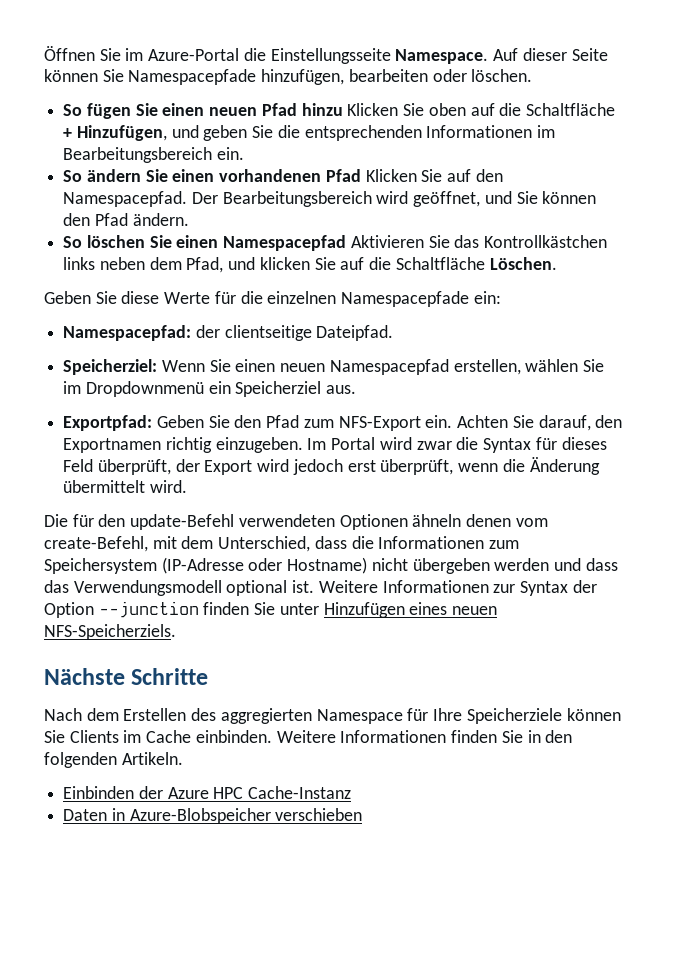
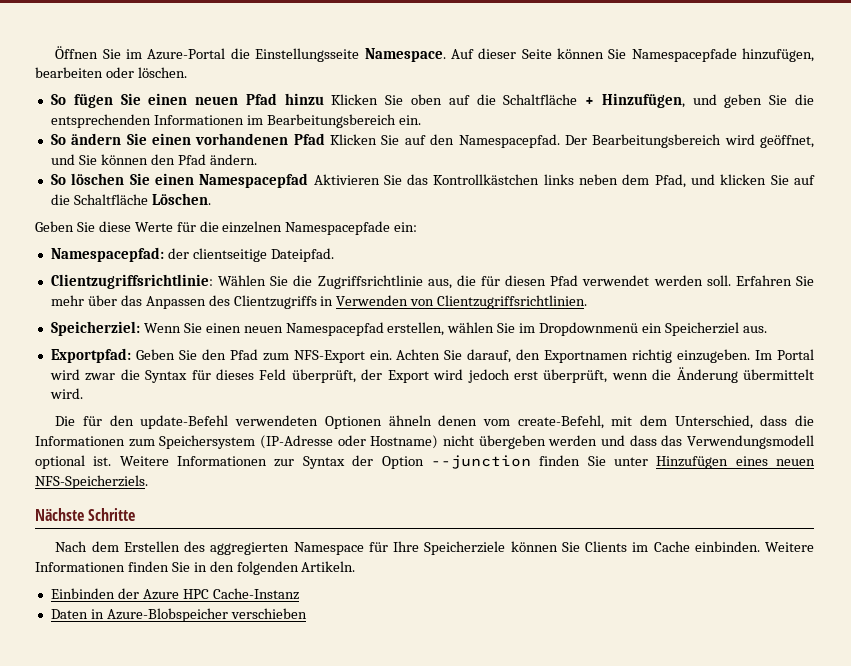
+ Clientzugriffsrichtlinie: Wählen Sie die Zugriffsrichtlinie aus, die für diesen Pfad verwendet werden soll. Erfahren Sie mehr über das Anpassen des Clientzugriffs in Verwenden von Clientzugriffsrichtlinien.

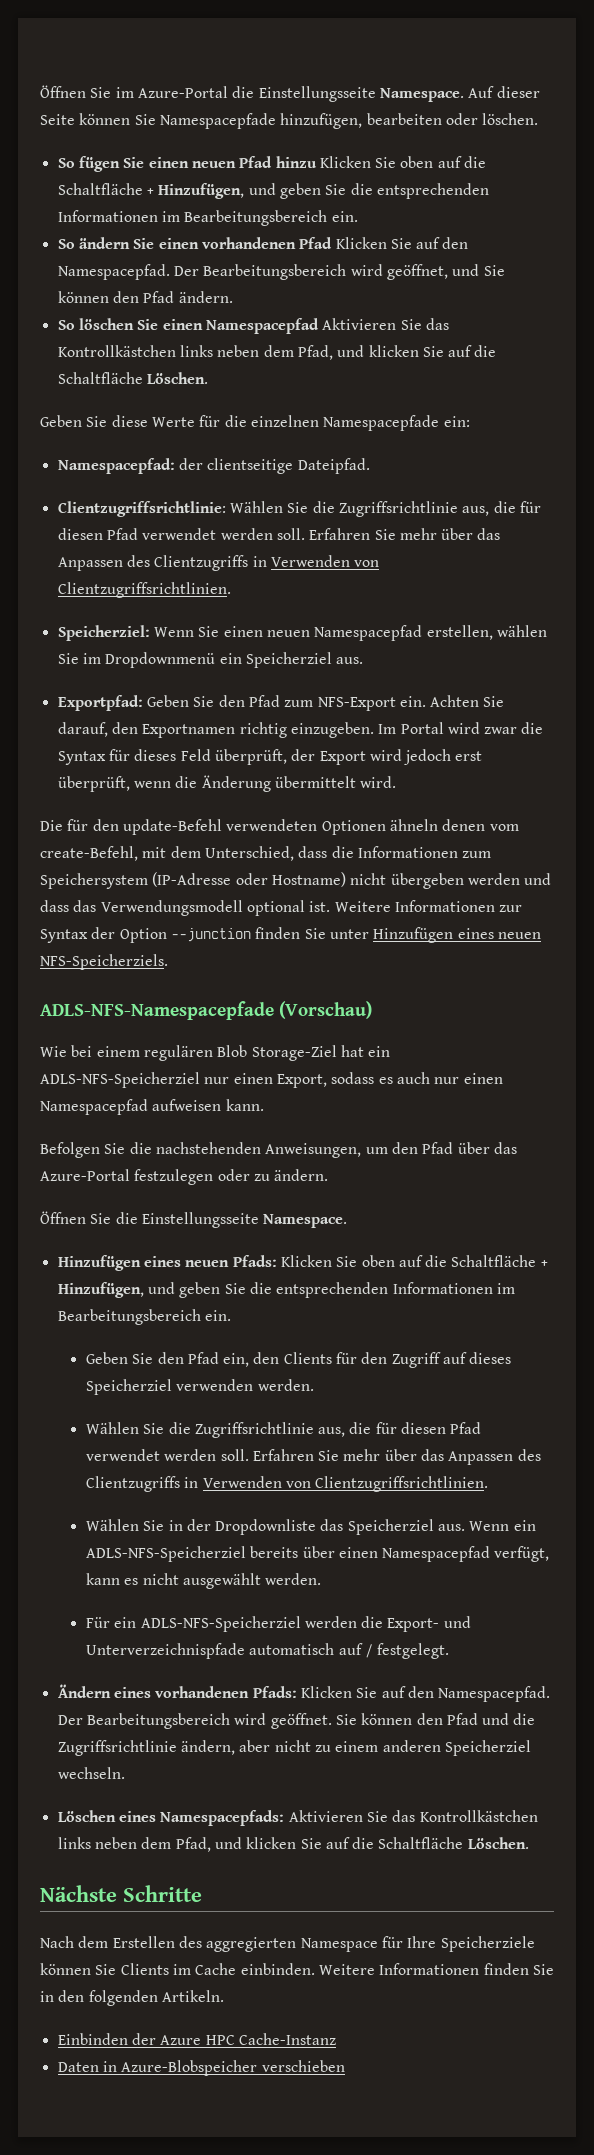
+ ADLS-NFS-Namespacepfade (Vorschau)
+ Wie bei einem regulären Blob Storage-Ziel hat ein ADLS-NFS-Speicherziel nur einen Export, sodass es auch nur einen Namespacepfad aufweisen kann.
+ Befolgen Sie die nachstehenden Anweisungen, um den Pfad über das Azure-Portal festzulegen oder zu ändern.
+ Öffnen Sie die Einstellungsseite Namespace.
+ Hinzufügen eines neuen Pfads: Klicken Sie oben auf die Schaltfläche + Hinzufügen, und geben Sie die entsprechenden Informationen im Bearbeitungsbereich ein.
+ Geben Sie den Pfad ein, den Clients für den Zugriff auf dieses Speicherziel verwenden werden.
+ Wählen Sie die Zugriffsrichtlinie aus, die für diesen Pfad verwendet werden soll. Erfahren Sie mehr über das Anpassen des Clientzugriffs in Verwenden von Clientzugriffsrichtlinien.
+ Wählen Sie in der Dropdownliste das Speicherziel aus. Wenn ein ADLS-NFS-Speicherziel bereits über einen Namespacepfad verfügt, kann es nicht ausgewählt werden.
+ Für ein ADLS-NFS-Speicherziel werden die Export- und Unterverzeichnispfade automatisch auf / festgelegt.
+ Ändern eines vorhandenen Pfads: Klicken Sie auf den Namespacepfad. Der Bearbeitungsbereich wird geöffnet. Sie können den Pfad und die Zugriffsrichtlinie ändern, aber nicht zu einem anderen Speicherziel wechseln.
+ Löschen eines Namespacepfads: Aktivieren Sie das Kontrollkästchen links neben dem Pfad, und klicken Sie auf die Schaltfläche Löschen.

